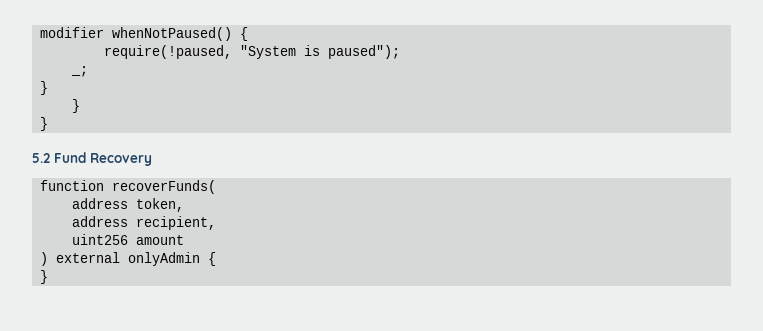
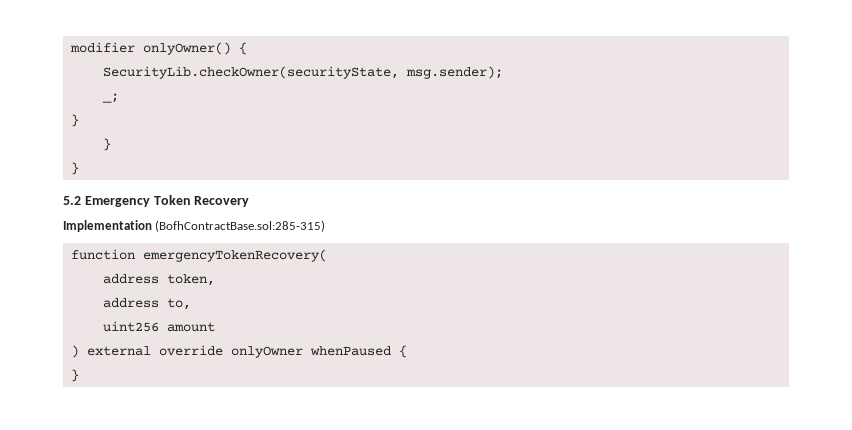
- modifier whenNotPaused() {
- require(!paused, "System is paused");
+ modifier onlyOwner() {
+ SecurityLib.checkOwner(securityState, msg.sender);
- 5.2 Fund Recovery
+ 5.2 Emergency Token Recovery
+ Implementation (BofhContractBase.sol:285-315)
- function recoverFunds(
+ function emergencyTokenRecovery(
- address recipient,
+ address to,
- ) external onlyAdmin {
+ ) external override onlyOwner whenPaused {

